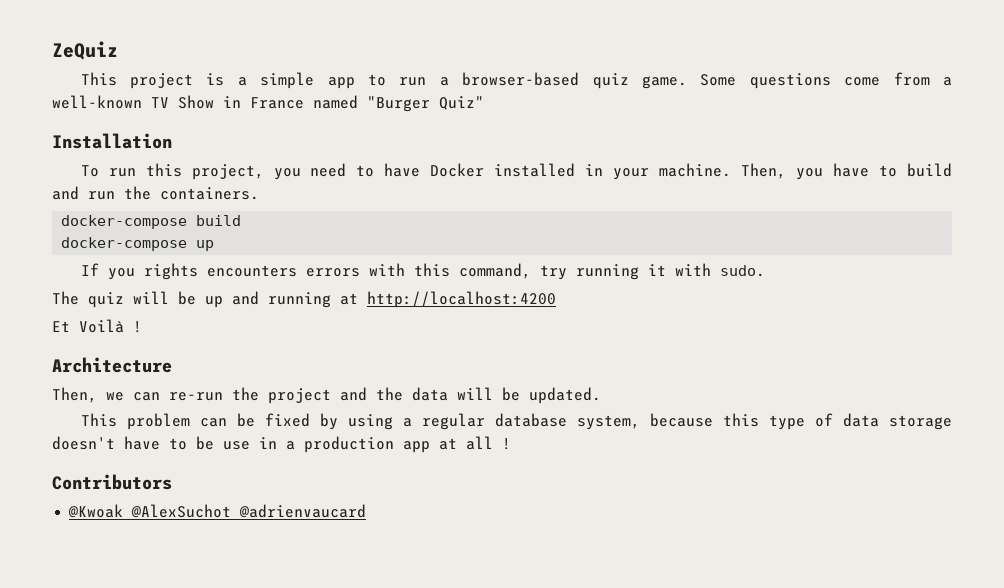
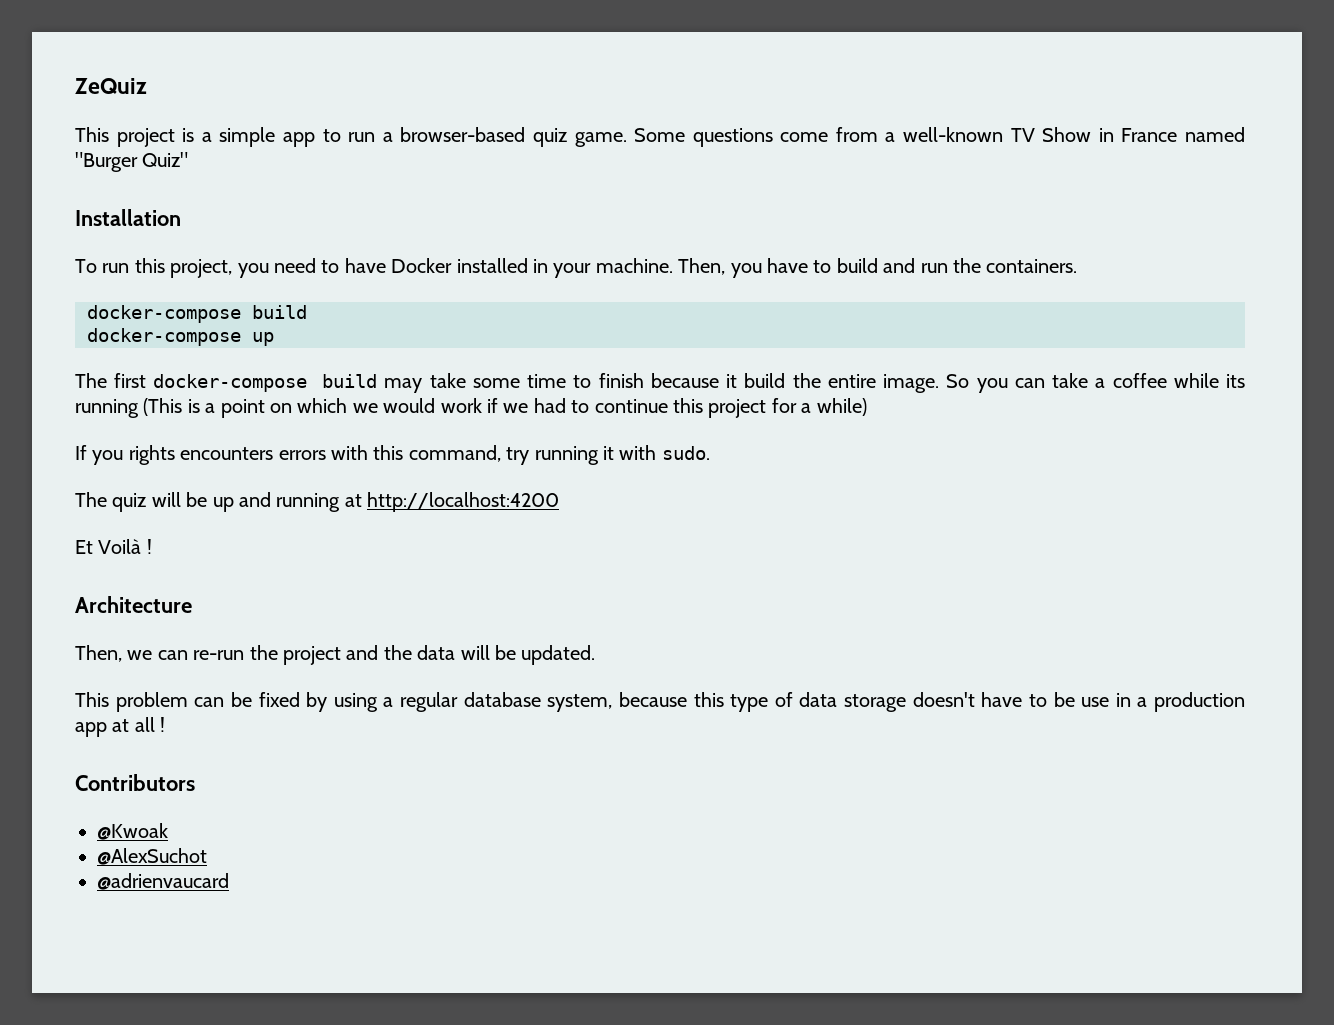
+ The first docker-compose build may take some time to finish because it build the entire image. So you can take a coffee while its running (This is a point on which we would work if we had to continue this project for a while)
- @Kwoak @AlexSuchot @adrienvaucard
+ @Kwoak
+ @AlexSuchot
+ @adrienvaucard

